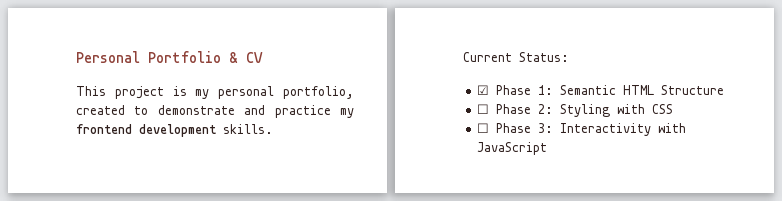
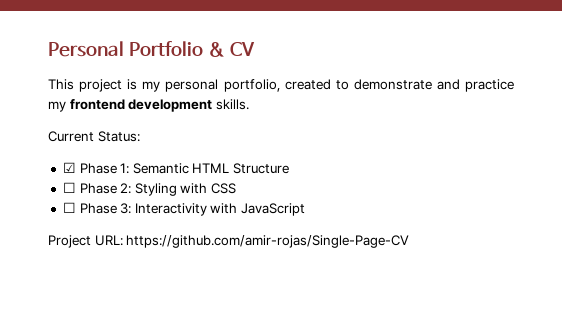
+ Project URL: https://github.com/amir-rojas/Single-Page-CV

